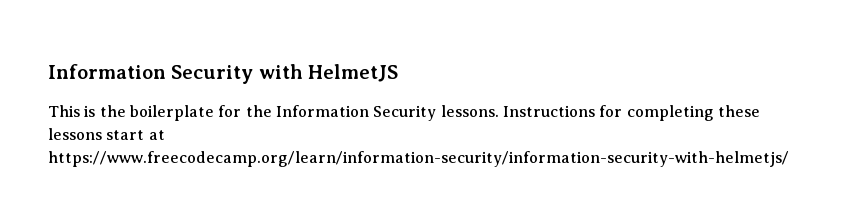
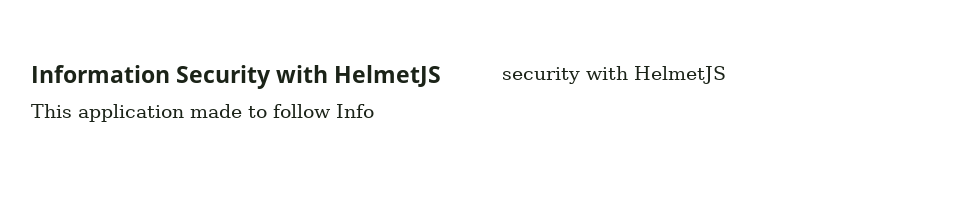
- This is the boilerplate for the Information Security lessons. Instructions for completing these lessons start at https://www.freecodecamp.org/learn/information-security/information-security-with-helmetjs/
+ This application made to follow Info security with HelmetJS

